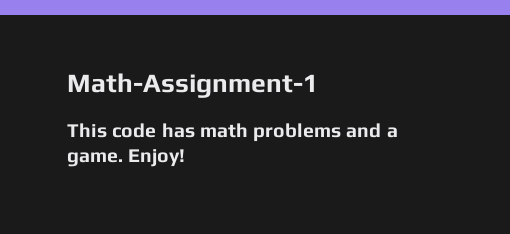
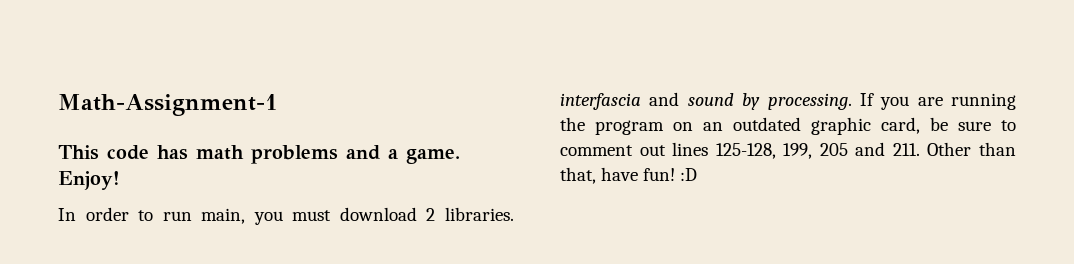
+ In order to run main, you must download 2 libraries. interfascia and sound by processing. If you are running the program on an outdated graphic card, be sure to comment out lines 125-128, 199, 205 and 211. Other than that, have fun! :D

